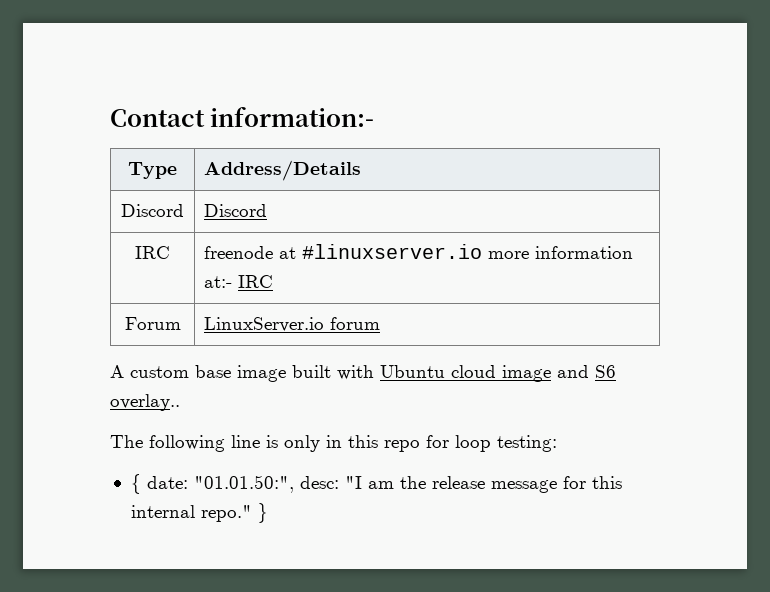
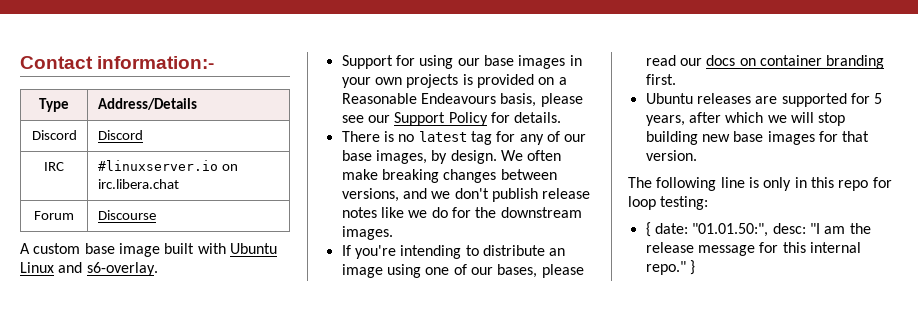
- IRC | freenode at #linuxserver.io more information at:- IRC
+ IRC | #linuxserver.io on irc.libera.chat
- Forum | LinuxServer.io forum
+ Forum | Discourse
- A custom base image built with Ubuntu cloud image and S6 overlay..
+ A custom base image built with Ubuntu Linux and s6-overlay.
+ Support for using our base images in your own projects is provided on a Reasonable Endeavours basis, please see our Support Policy for details.
+ There is no latest tag for any of our base images, by design. We often make breaking changes between versions, and we don't publish release notes like we do for the downstream images.
+ If you're intending to distribute an image using one of our bases, please read our docs on container branding first.
+ Ubuntu releases are supported for 5 years, after which we will stop building new base images for that version.

